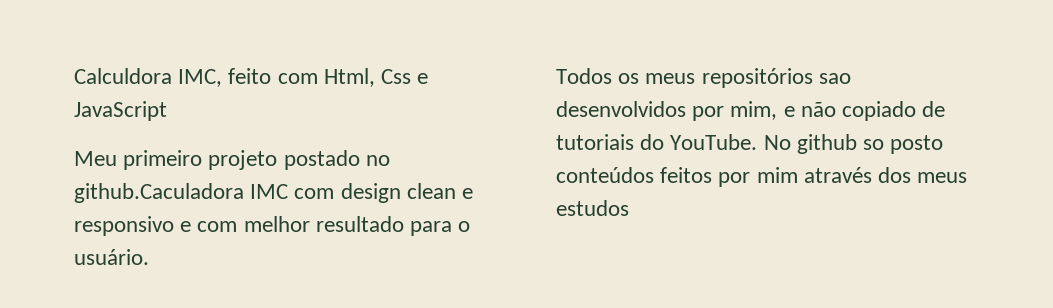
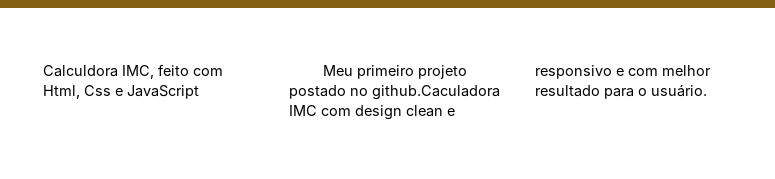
- Todos os meus repositórios sao desenvolvidos por mim, e não copiado de tutoriais do YouTube. No github so posto conteúdos feitos por mim através dos meus estudos

